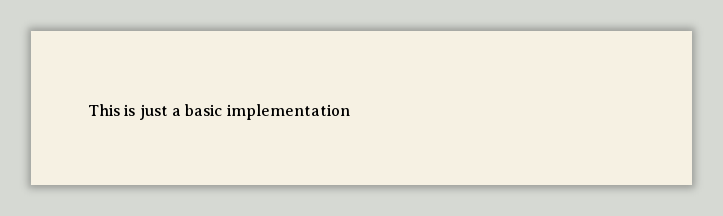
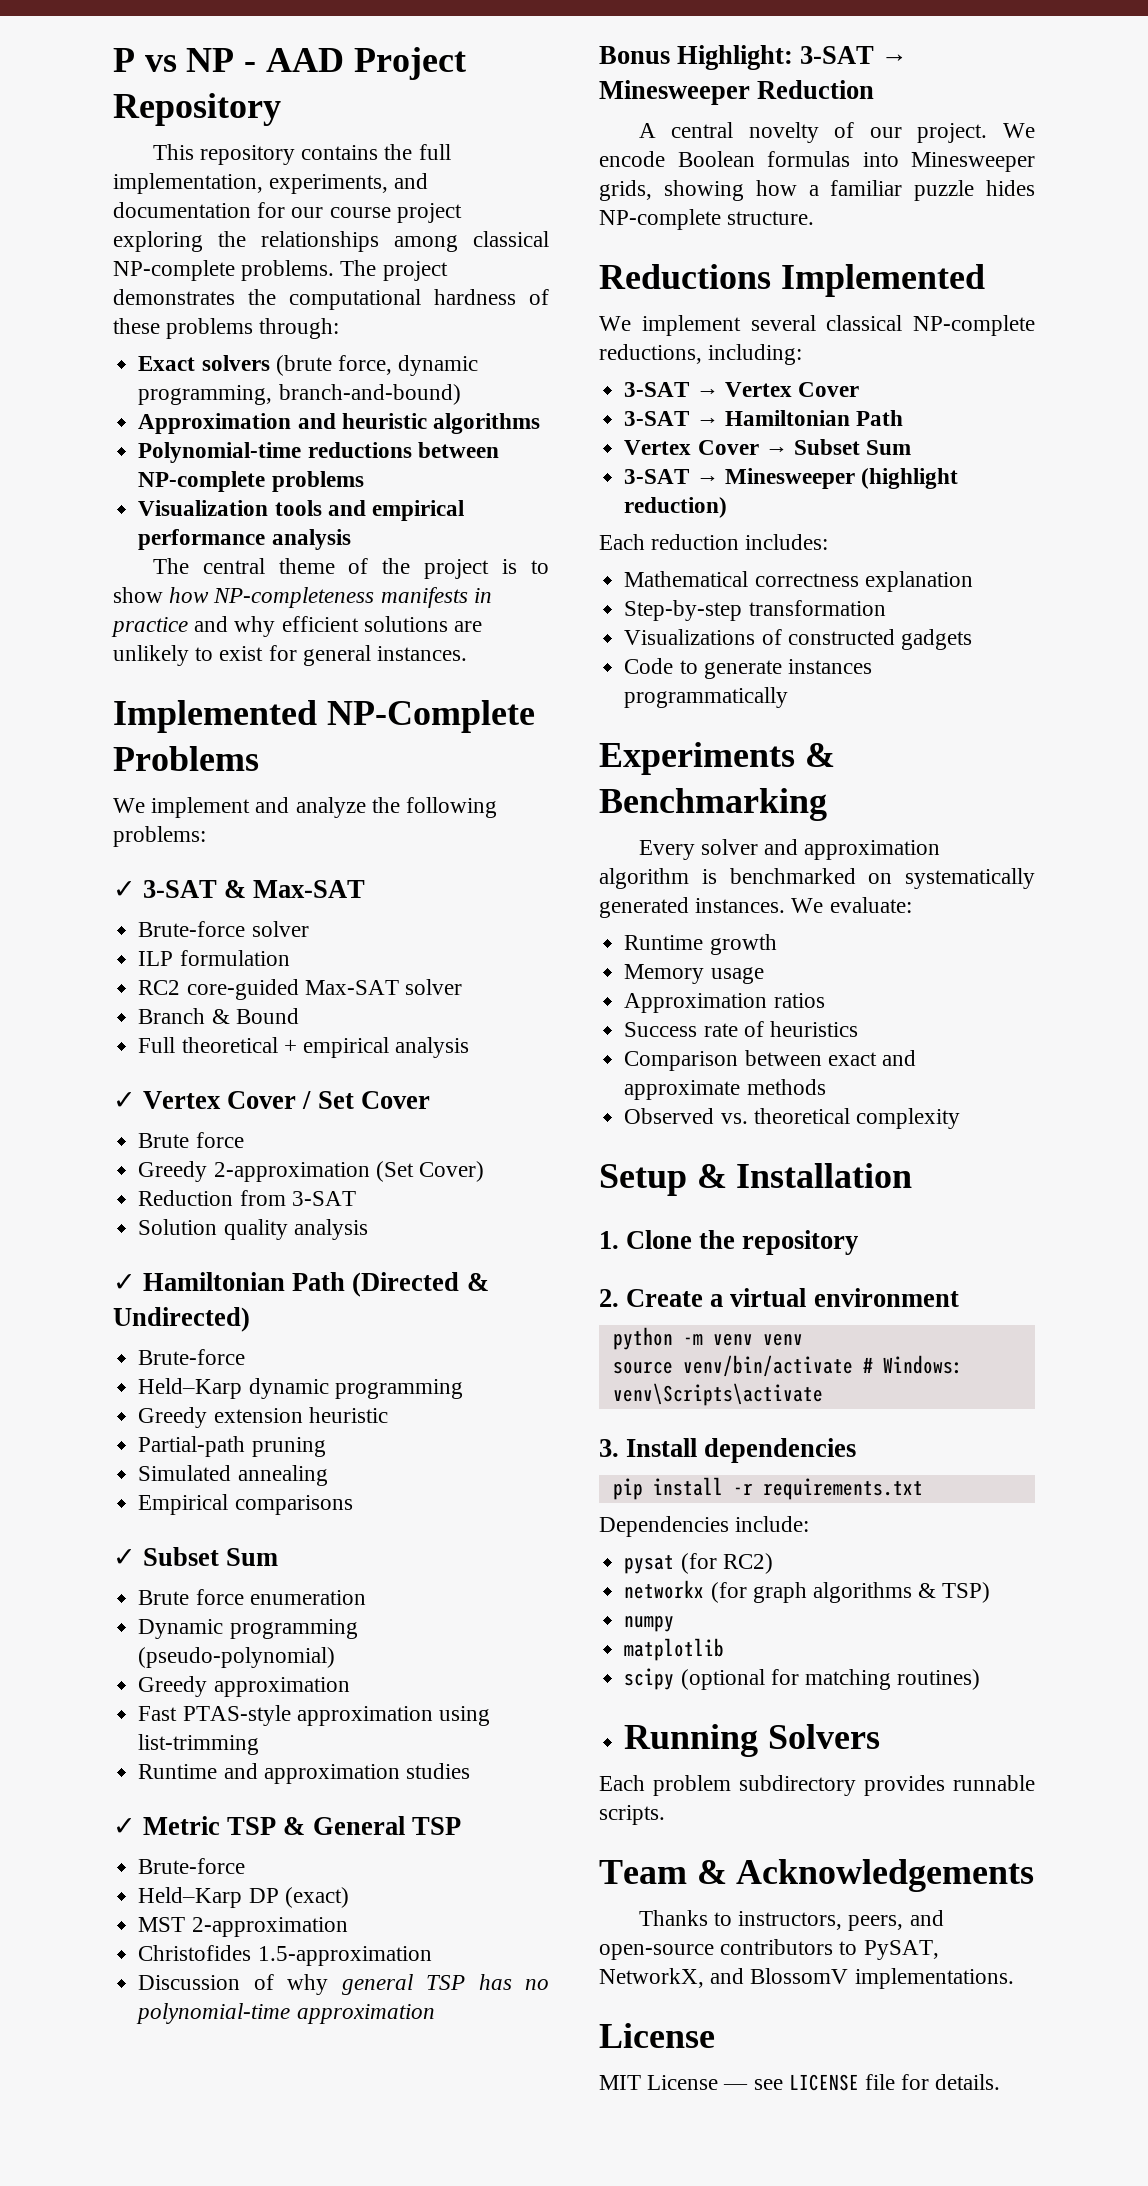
- This is just a basic implementation
+ P vs NP - AAD Project Repository
+ This repository contains the full implementation, experiments, and documentation for our course project exploring the relationships among classical NP-complete problems. The project demonstrates the computational hardness of these problems through:
+ Exact solvers (brute force, dynamic programming, branch-and-bound)
+ Approximation and heuristic algorithms
+ Polynomial-time reductions between NP-complete problems
+ Visualization tools and empirical performance analysis
+ The central theme of the project is to show how NP-completeness manifests in practice and why efficient solutions are unlikely to exist for general instances.
+ Implemented NP-Complete Problems
+ We implement and analyze the following problems:
+ ✓ 3-SAT & Max-SAT
+ Brute-force solver
+ ILP formulation
+ RC2 core-guided Max-SAT solver
+ Branch & Bound
+ Full theoretical + empirical analysis
+ ✓ Vertex Cover / Set Cover
+ Brute force
+ Greedy 2-approximation (Set Cover)
+ Reduction from 3-SAT
+ Solution quality analysis
+ ✓ Hamiltonian Path (Directed & Undirected)
+ Brute-force
+ Held–Karp dynamic programming
+ Greedy extension heuristic
+ Partial-path pruning
+ Simulated annealing
+ Empirical comparisons
+ ✓ Subset Sum
+ Brute force enumeration
+ Dynamic programming (pseudo-polynomial)
+ Greedy approximation
+ Fast PTAS-style approximation using list-trimming
+ Runtime and approximation studies
+ ✓ Metric TSP & General TSP
+ Brute-force
+ Held–Karp DP (exact)
+ MST 2-approximation
+ Christofides 1.5-approximation
+ Discussion of why general TSP has no polynomial-time approximation
+ Bonus Highlight: 3-SAT → Minesweeper Reduction
+ A central novelty of our project. We encode Boolean formulas into Minesweeper grids, showing how a familiar puzzle hides NP-complete structure.
+ Reductions Implemented
+ We implement several classical NP-complete reductions, including:
+ 3-SAT → Vertex Cover
+ 3-SAT → Hamiltonian Path
+ Vertex Cover → Subset Sum
+ 3-SAT → Minesweeper (highlight reduction)
+ Each reduction includes:
+ Mathematical correctness explanation
+ Step-by-step transformation
+ Visualizations of constructed gadgets
+ Code to generate instances programmatically
+ Experiments & Benchmarking
+ Every solver and approximation algorithm is benchmarked on systematically generated instances. We evaluate:
+ Runtime growth
+ Memory usage
+ Approximation ratios
+ Success rate of heuristics
+ Comparison between exact and approximate methods
+ Observed vs. theoretical complexity
+ Setup & Installation
+ 1. Clone the repository
+ 2. Create a virtual environment
+ python -m venv venv
+ source venv/bin/activate # Windows: venv\Scripts\activate
+ 3. Install dependencies
+ pip install -r requirements.txt
+ Dependencies include:
+ pysat (for RC2)
+ networkx (for graph algorithms & TSP)
+ numpy
+ matplotlib
+ scipy (optional for matching routines)
+ Running Solvers
+ Each problem subdirectory provides runnable scripts.
+ Team & Acknowledgements
+ Thanks to instructors, peers, and open-source contributors to PySAT, NetworkX, and BlossomV implementations.
+ License
+ MIT License — see LICENSE file for details.

